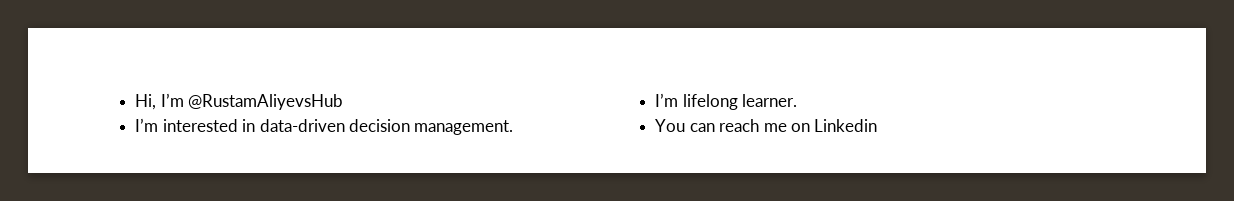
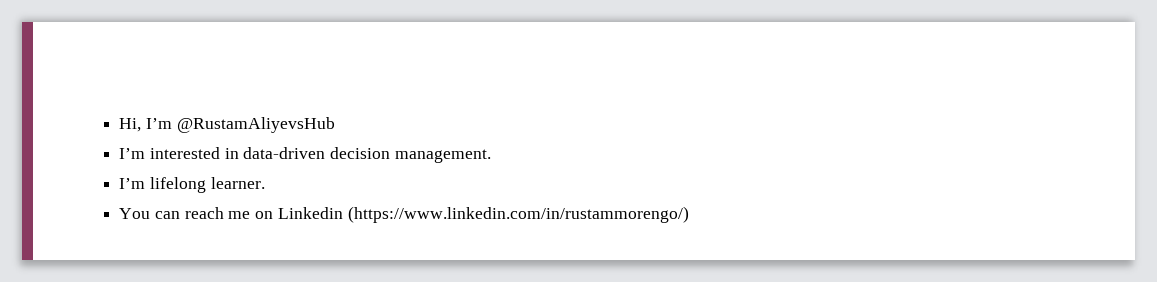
- You can reach me on Linkedin
+ You can reach me on Linkedin (https://www.linkedin.com/in/rustammorengo/)

